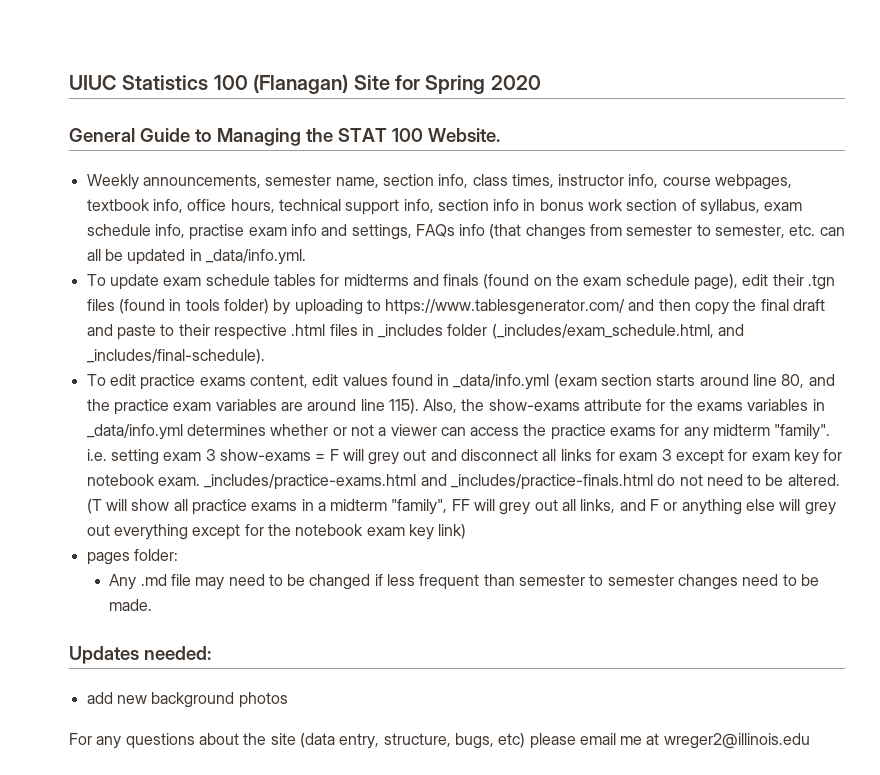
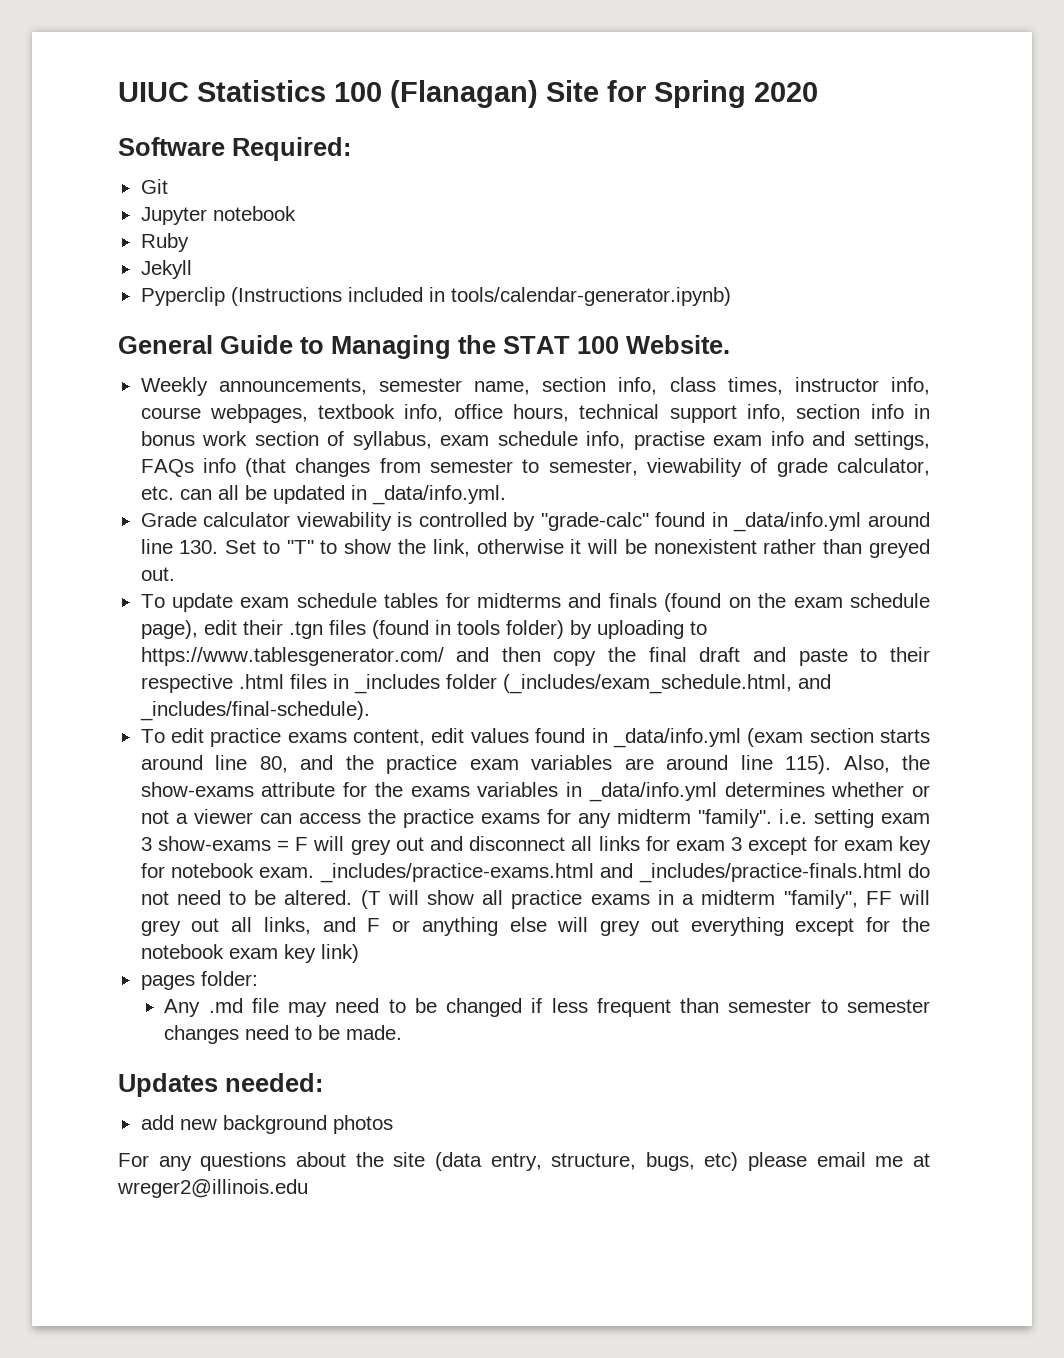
+ Software Required:
+ Git
+ Jupyter notebook
+ Ruby
+ Jekyll
+ Pyperclip (Instructions included in tools/calendar-generator.ipynb)
- Weekly announcements, semester name, section info, class times, instructor info, course webpages, textbook info, office hours, technical support info, section info in bonus work section of syllabus, exam schedule info, practise exam info and settings, FAQs info (that changes from semester to semester, etc. can all be updated in _data/info.yml.
+ Weekly announcements, semester name, section info, class times, instructor info, course webpages, textbook info, office hours, technical support info, section info in bonus work section of syllabus, exam schedule info, practise exam info and settings, FAQs info (that changes from semester to semester, viewability of grade calculator, etc. can all be updated in _data/info.yml.
+ Grade calculator viewability is controlled by "grade-calc" found in _data/info.yml around line 130. Set to "T" to show the link, otherwise it will be nonexistent rather than greyed out.

